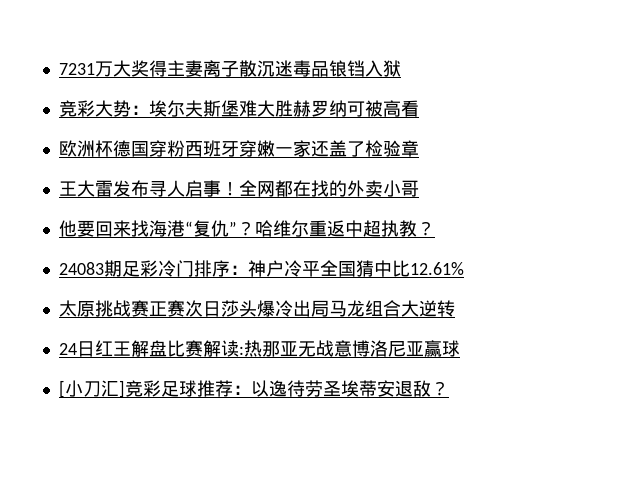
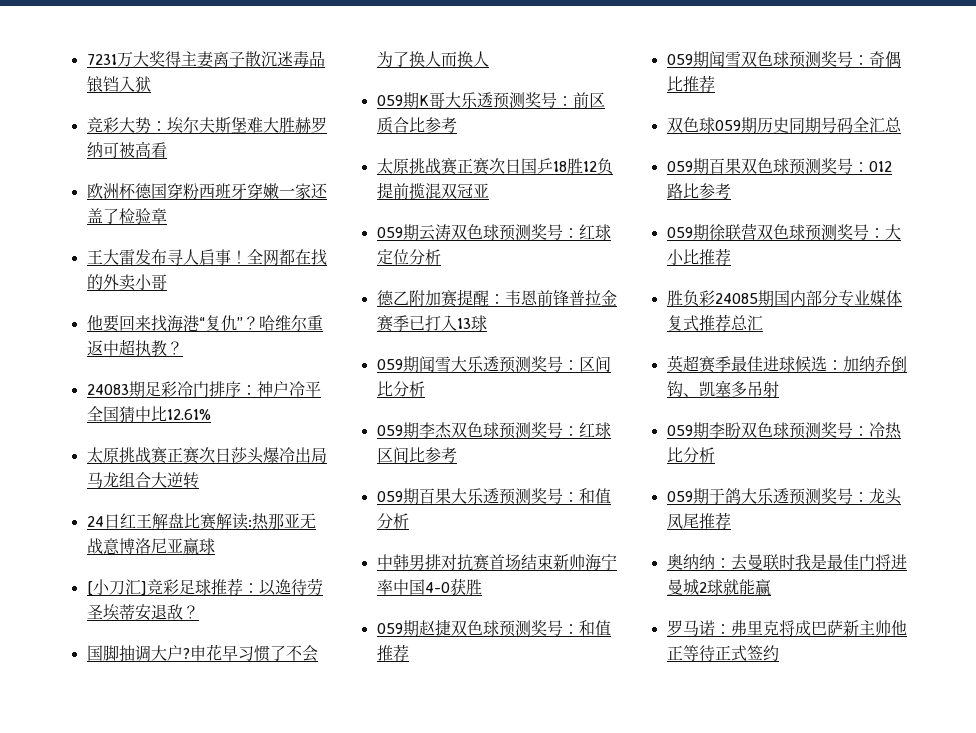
+ 国脚抽调大户?申花早习惯了不会为了换人而换人
+ 059期K哥大乐透预测奖号：前区质合比参考
+ 太原挑战赛正赛次日国乒18胜12负提前揽混双冠亚
+ 059期云涛双色球预测奖号：红球定位分析
+ 德乙附加赛提醒：韦恩前锋普拉金赛季已打入13球
+ 059期闻雪大乐透预测奖号：区间比分析
+ 059期李杰双色球预测奖号：红球区间比参考
+ 059期百果大乐透预测奖号：和值分析
+ 中韩男排对抗赛首场结束新帅海宁率中国4-0获胜
+ 059期赵捷双色球预测奖号：和值推荐
+ 059期闻雪双色球预测奖号：奇偶比推荐
+ 双色球059期历史同期号码全汇总
+ 059期百果双色球预测奖号：012路比参考
+ 059期徐联营双色球预测奖号：大小比推荐
+ 胜负彩24085期国内部分专业媒体复式推荐总汇
+ 英超赛季最佳进球候选：加纳乔倒钩、凯塞多吊射
+ 059期李盼双色球预测奖号：冷热比分析
+ 059期于鸽大乐透预测奖号：龙头凤尾推荐
+ 奥纳纳：去曼联时我是最佳门将进曼城2球就能赢
+ 罗马诺：弗里克将成巴萨新主帅他正等待正式签约

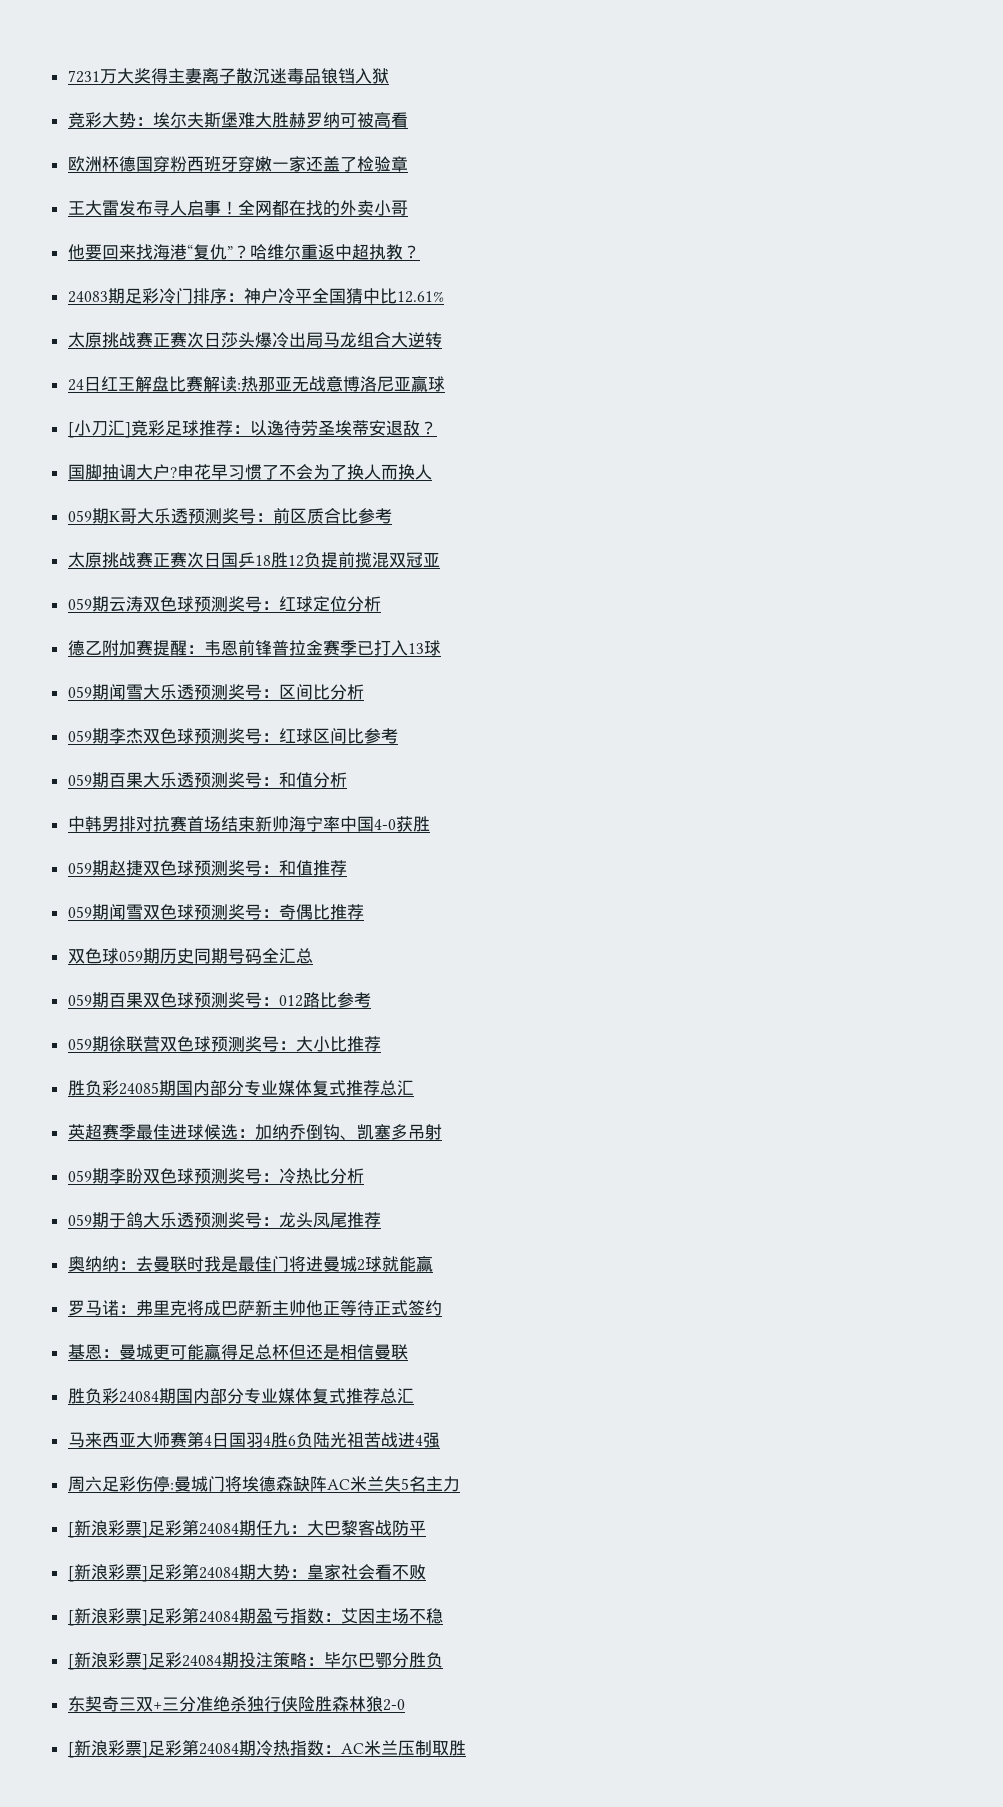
+ 基恩：曼城更可能赢得足总杯但还是相信曼联
+ 胜负彩24084期国内部分专业媒体复式推荐总汇
+ 马来西亚大师赛第4日国羽4胜6负陆光祖苦战进4强
+ 周六足彩伤停:曼城门将埃德森缺阵AC米兰失5名主力
+ [新浪彩票]足彩第24084期任九：大巴黎客战防平
+ [新浪彩票]足彩第24084期大势：皇家社会看不败
+ [新浪彩票]足彩第24084期盈亏指数：艾因主场不稳
+ [新浪彩票]足彩24084期投注策略：毕尔巴鄂分胜负
+ 东契奇三双+三分准绝杀独行侠险胜森林狼2-0
+ [新浪彩票]足彩第24084期冷热指数：AC米兰压制取胜

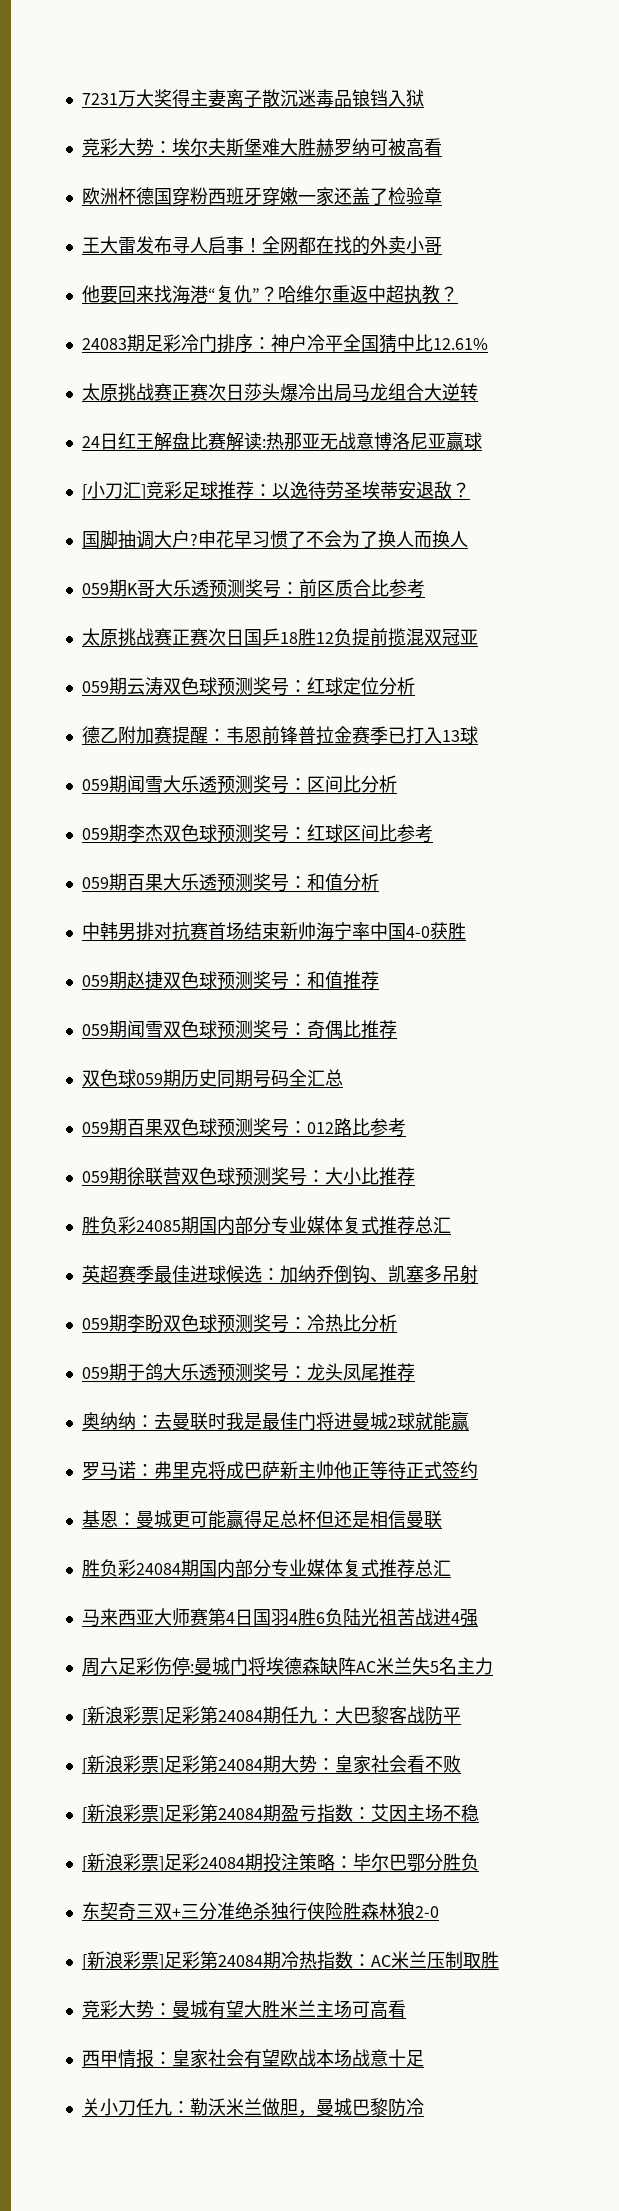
+ 竞彩大势：曼城有望大胜米兰主场可高看
+ 西甲情报：皇家社会有望欧战本场战意十足
+ 关小刀任九：勒沃米兰做胆，曼城巴黎防冷

